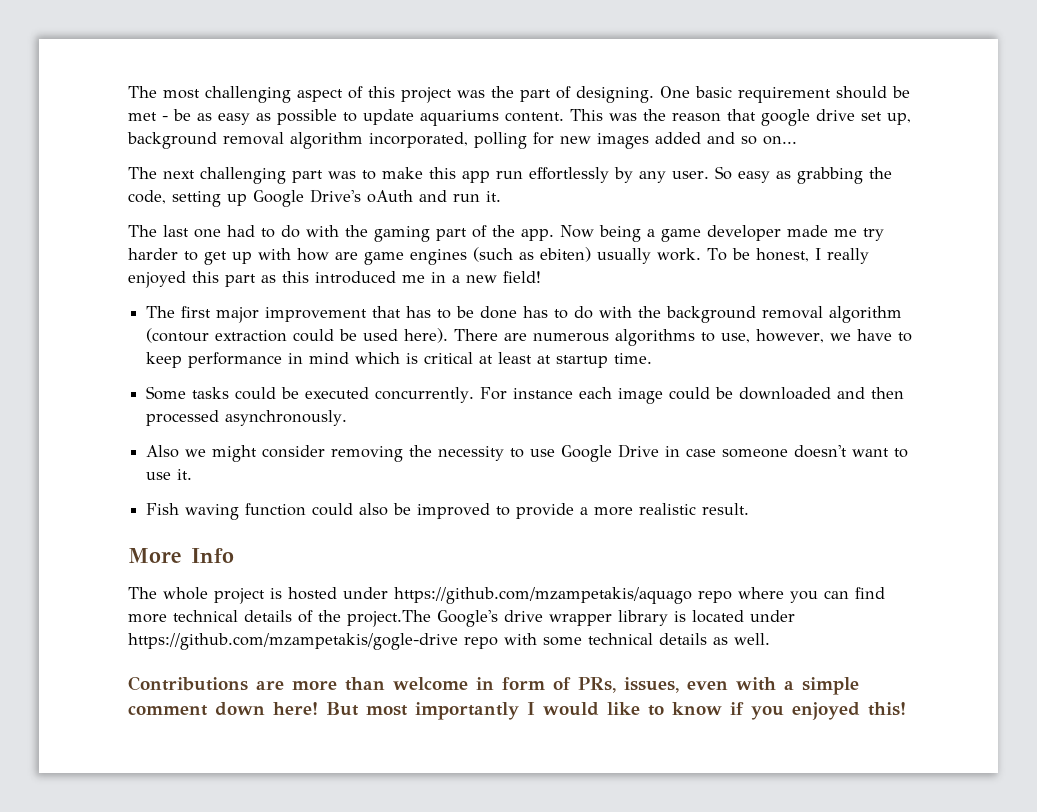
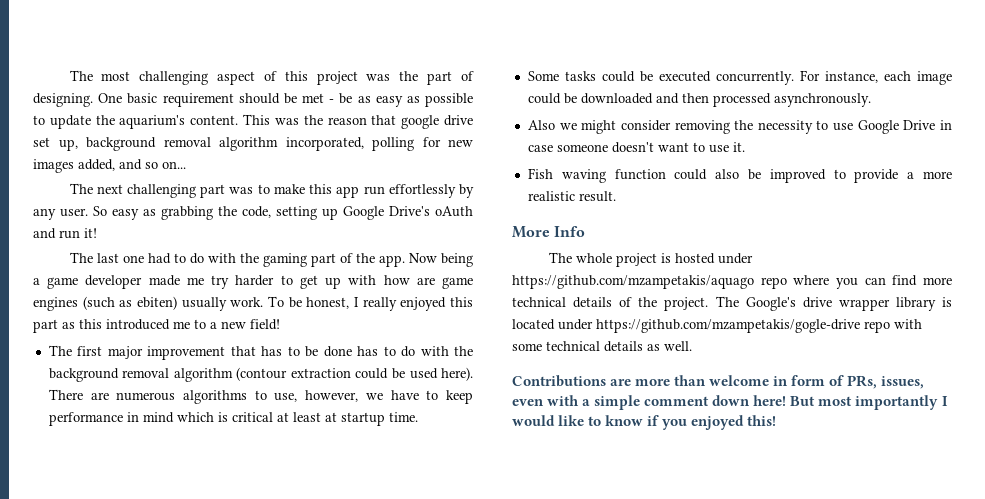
- One basic requirement should be met - be as easy as possible to update aquariums content.
+ One basic requirement should be met - be as easy as possible to update the aquarium's content.
- This was the reason that google drive set up, background removal algorithm incorporated, polling for new images added and so on...
+ This was the reason that google drive set up, background removal algorithm incorporated, polling for new images added, and so on...
- So easy as grabbing the code, setting up Google Drive's oAuth and run it.
+ So easy as grabbing the code, setting up Google Drive's oAuth and run it!
- To be honest, I really enjoyed this part as this introduced me in a new field!
+ To be honest, I really enjoyed this part as this introduced me to a new field!
- For instance each image could be downloaded and then processed asynchronously.
+ For instance, each image could be downloaded and then processed asynchronously.
- The whole project is hosted under https://github.com/mzampetakis/aquago repo where you can find more technical details of the project.The Google's drive wrapper library is located under https://github.com/mzampetakis/gogle-drive repo with some technical details as well.
+ The whole project is hosted under https://github.com/mzampetakis/aquago repo where you can find more technical details of the project. The Google's drive wrapper library is located under https://github.com/mzampetakis/gogle-drive repo with some technical details as well.

